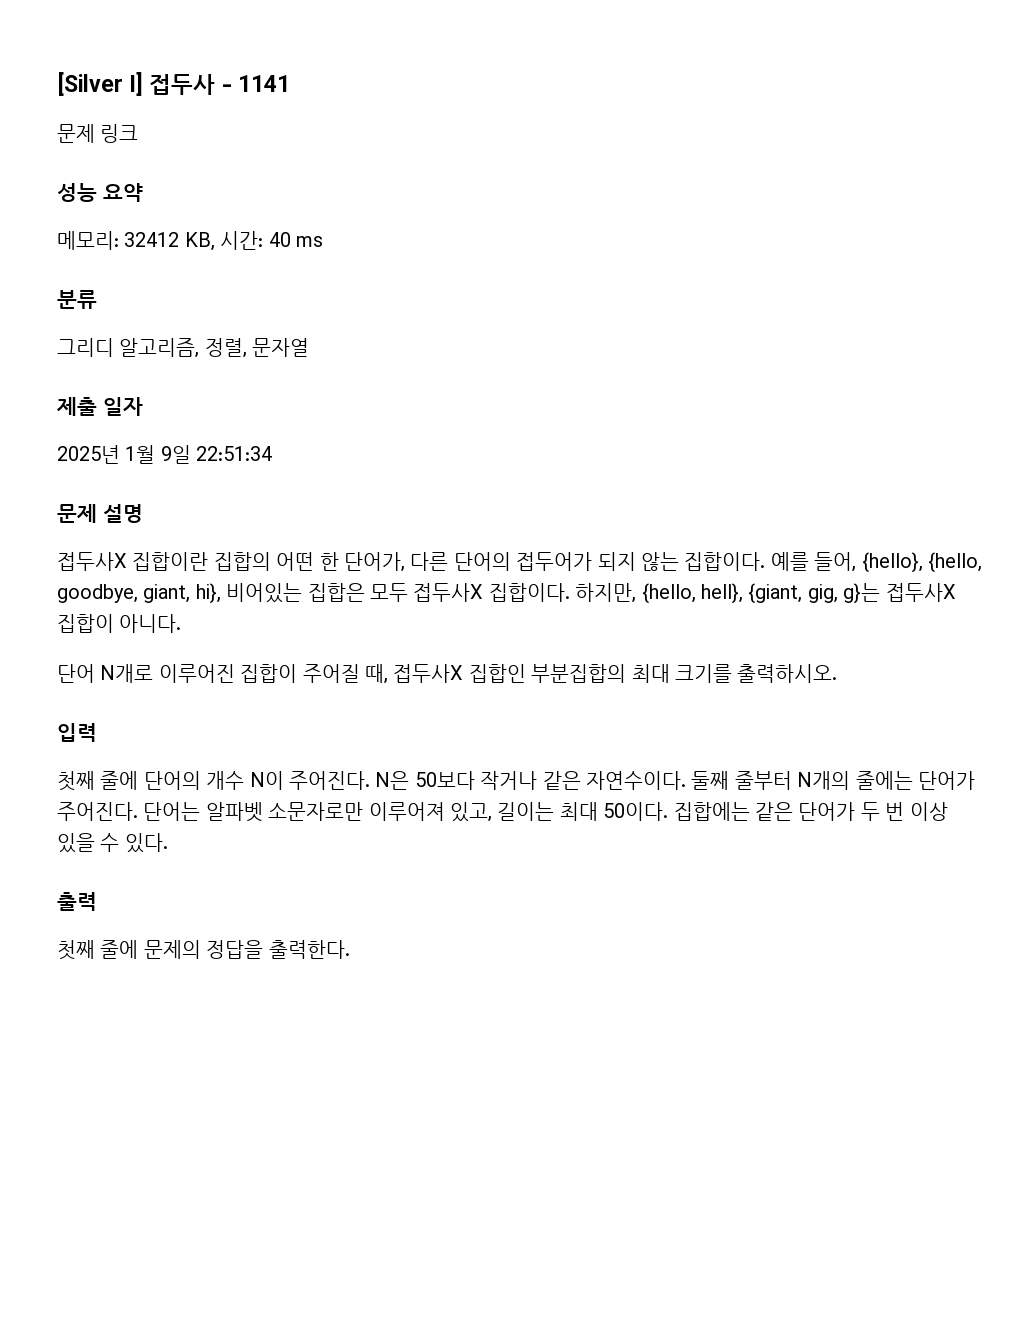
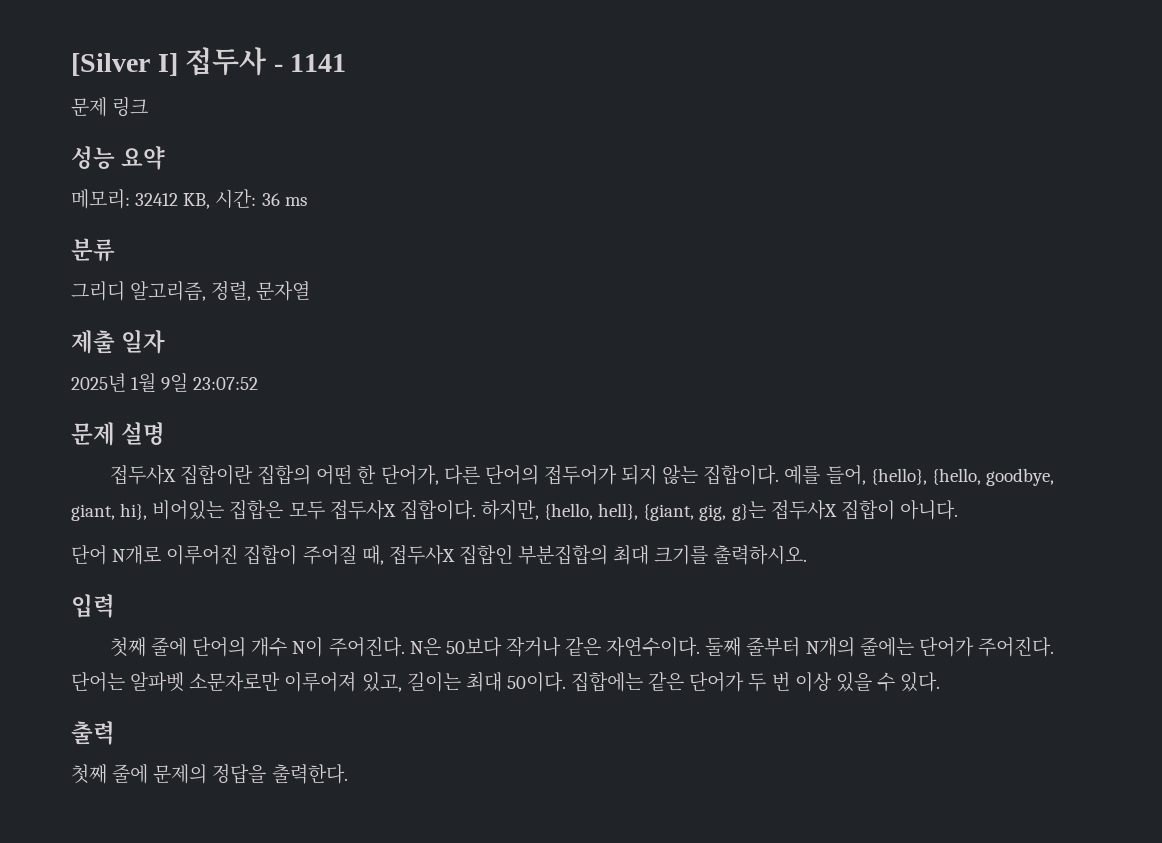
- 메모리: 32412 KB, 시간: 40 ms
+ 메모리: 32412 KB, 시간: 36 ms
- 2025년 1월 9일 22:51:34
+ 2025년 1월 9일 23:07:52

